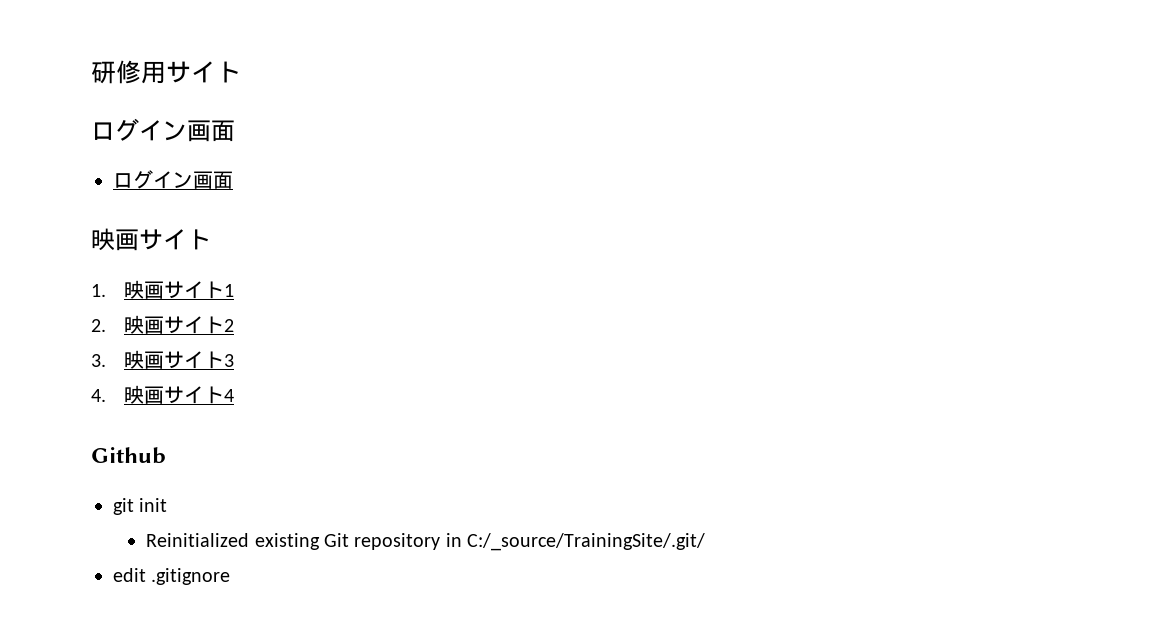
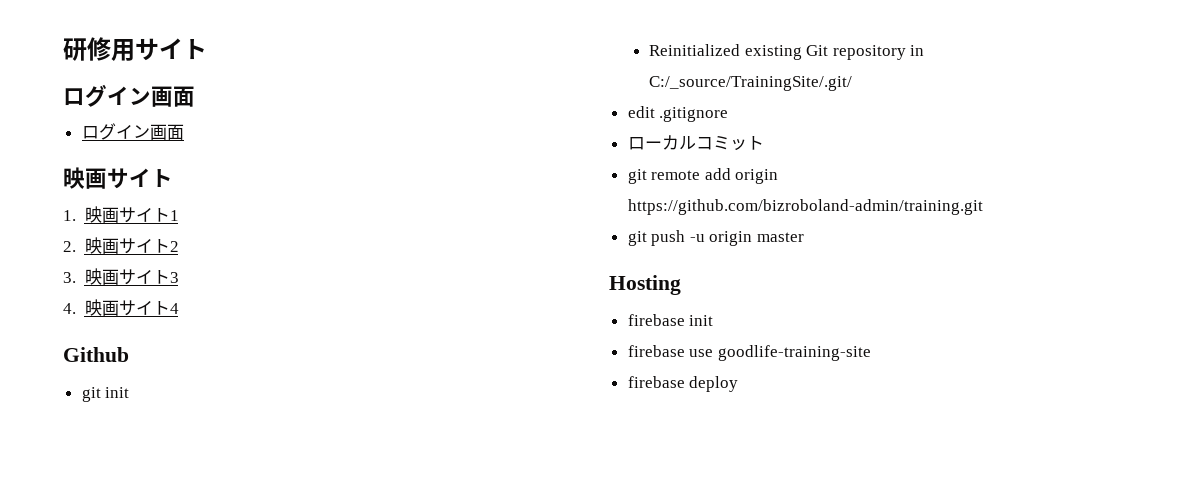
+ ローカルコミット
+ git remote add origin https://github.com/bizroboland-admin/training.git
+ git push -u origin master
+ Hosting
+ firebase init
+ firebase use goodlife-training-site
+ firebase deploy

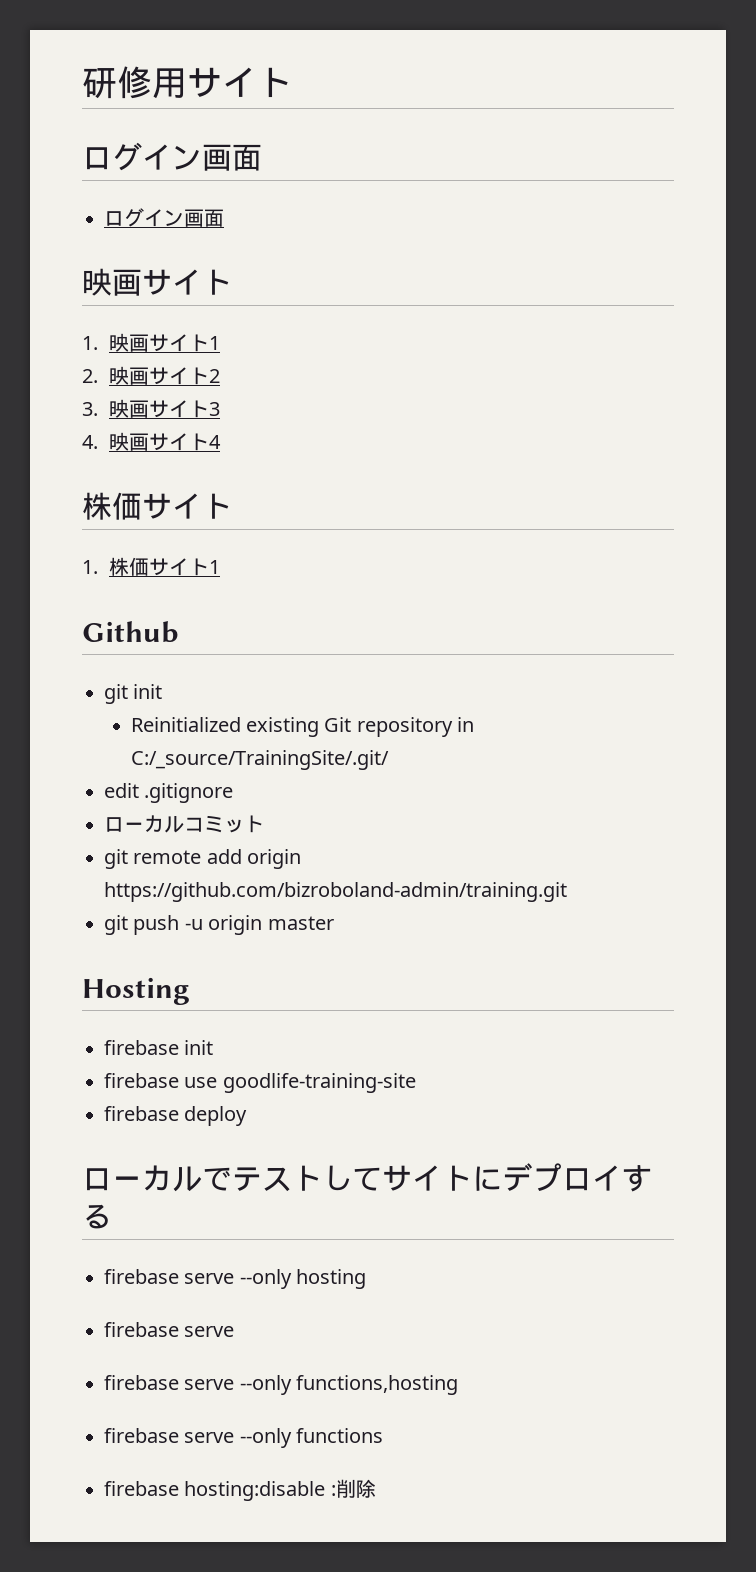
  4.映画サイト4
+ 株価サイト
+ 1.株価サイト1
+ ローカルでテストしてサイトにデプロイする
+ firebase serve --only hosting
+ firebase serve
+ firebase serve --only functions,hosting
+ firebase serve --only functions
+ firebase hosting:disable :削除

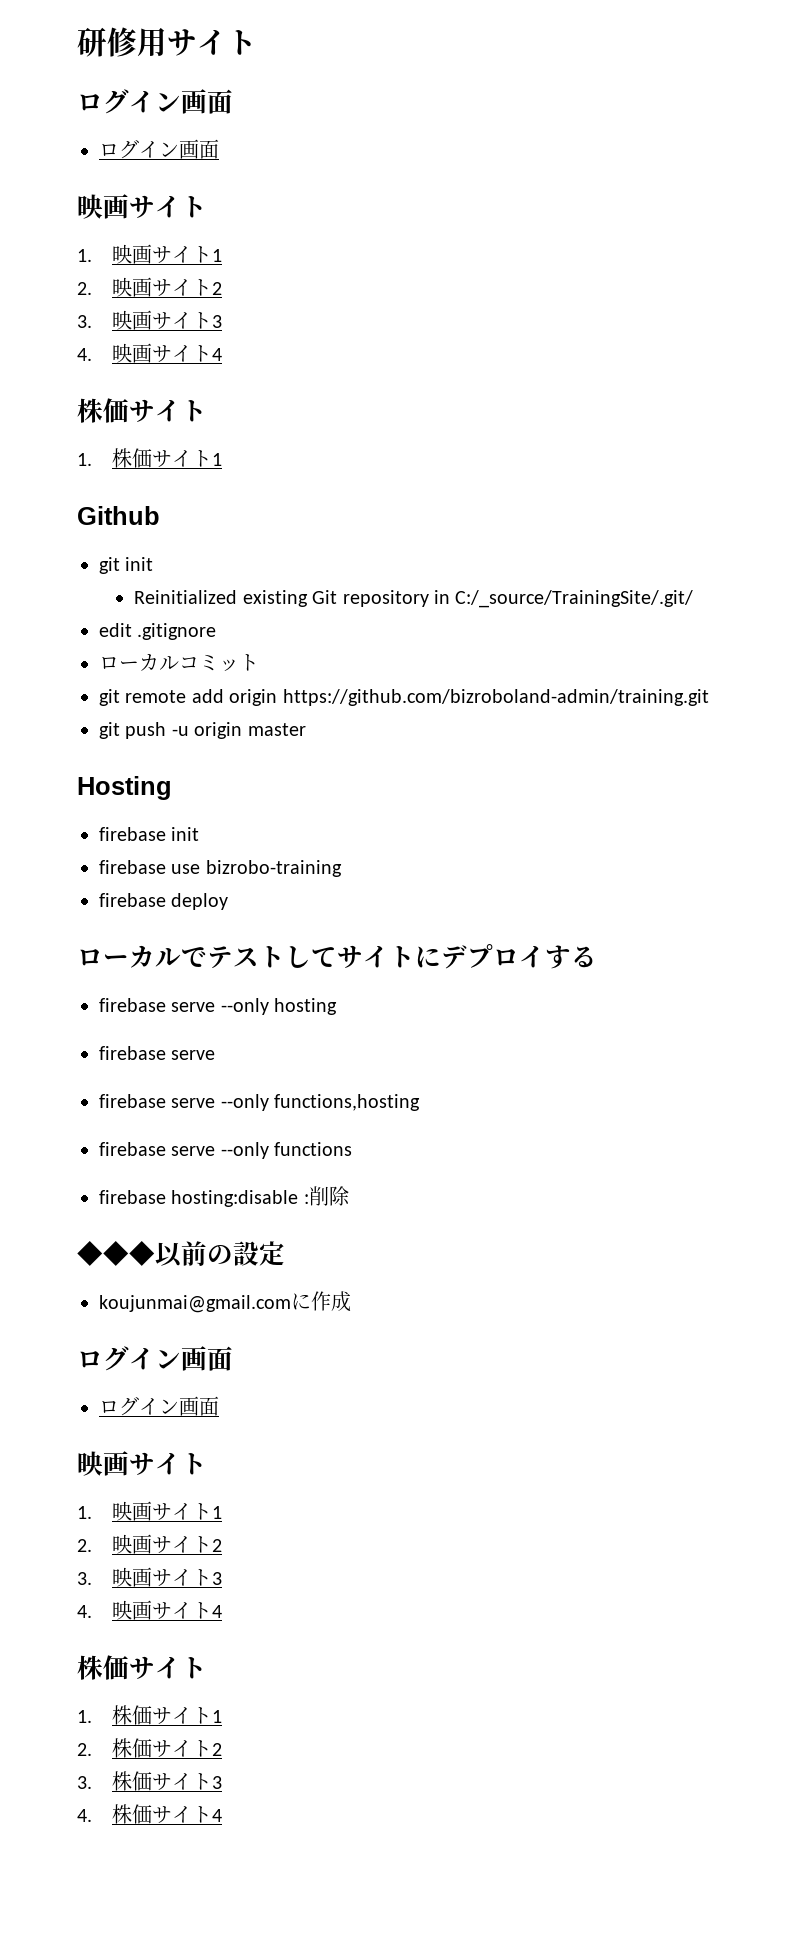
- firebase use goodlife-training-site
+ firebase use bizrobo-training
+ ◆◆◆以前の設定
+ koujunmai@gmail.comに作成
+ ログイン画面
+ ログイン画面
+ 映画サイト
+ 1.映画サイト1
+ 2.映画サイト2
+ 3.映画サイト3
+ 4.映画サイト4
+ 株価サイト
+ 1.株価サイト1
+ 2.株価サイト2
+ 3.株価サイト3
+ 4.株価サイト4

